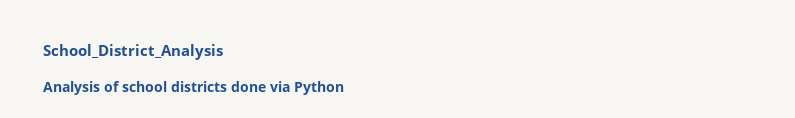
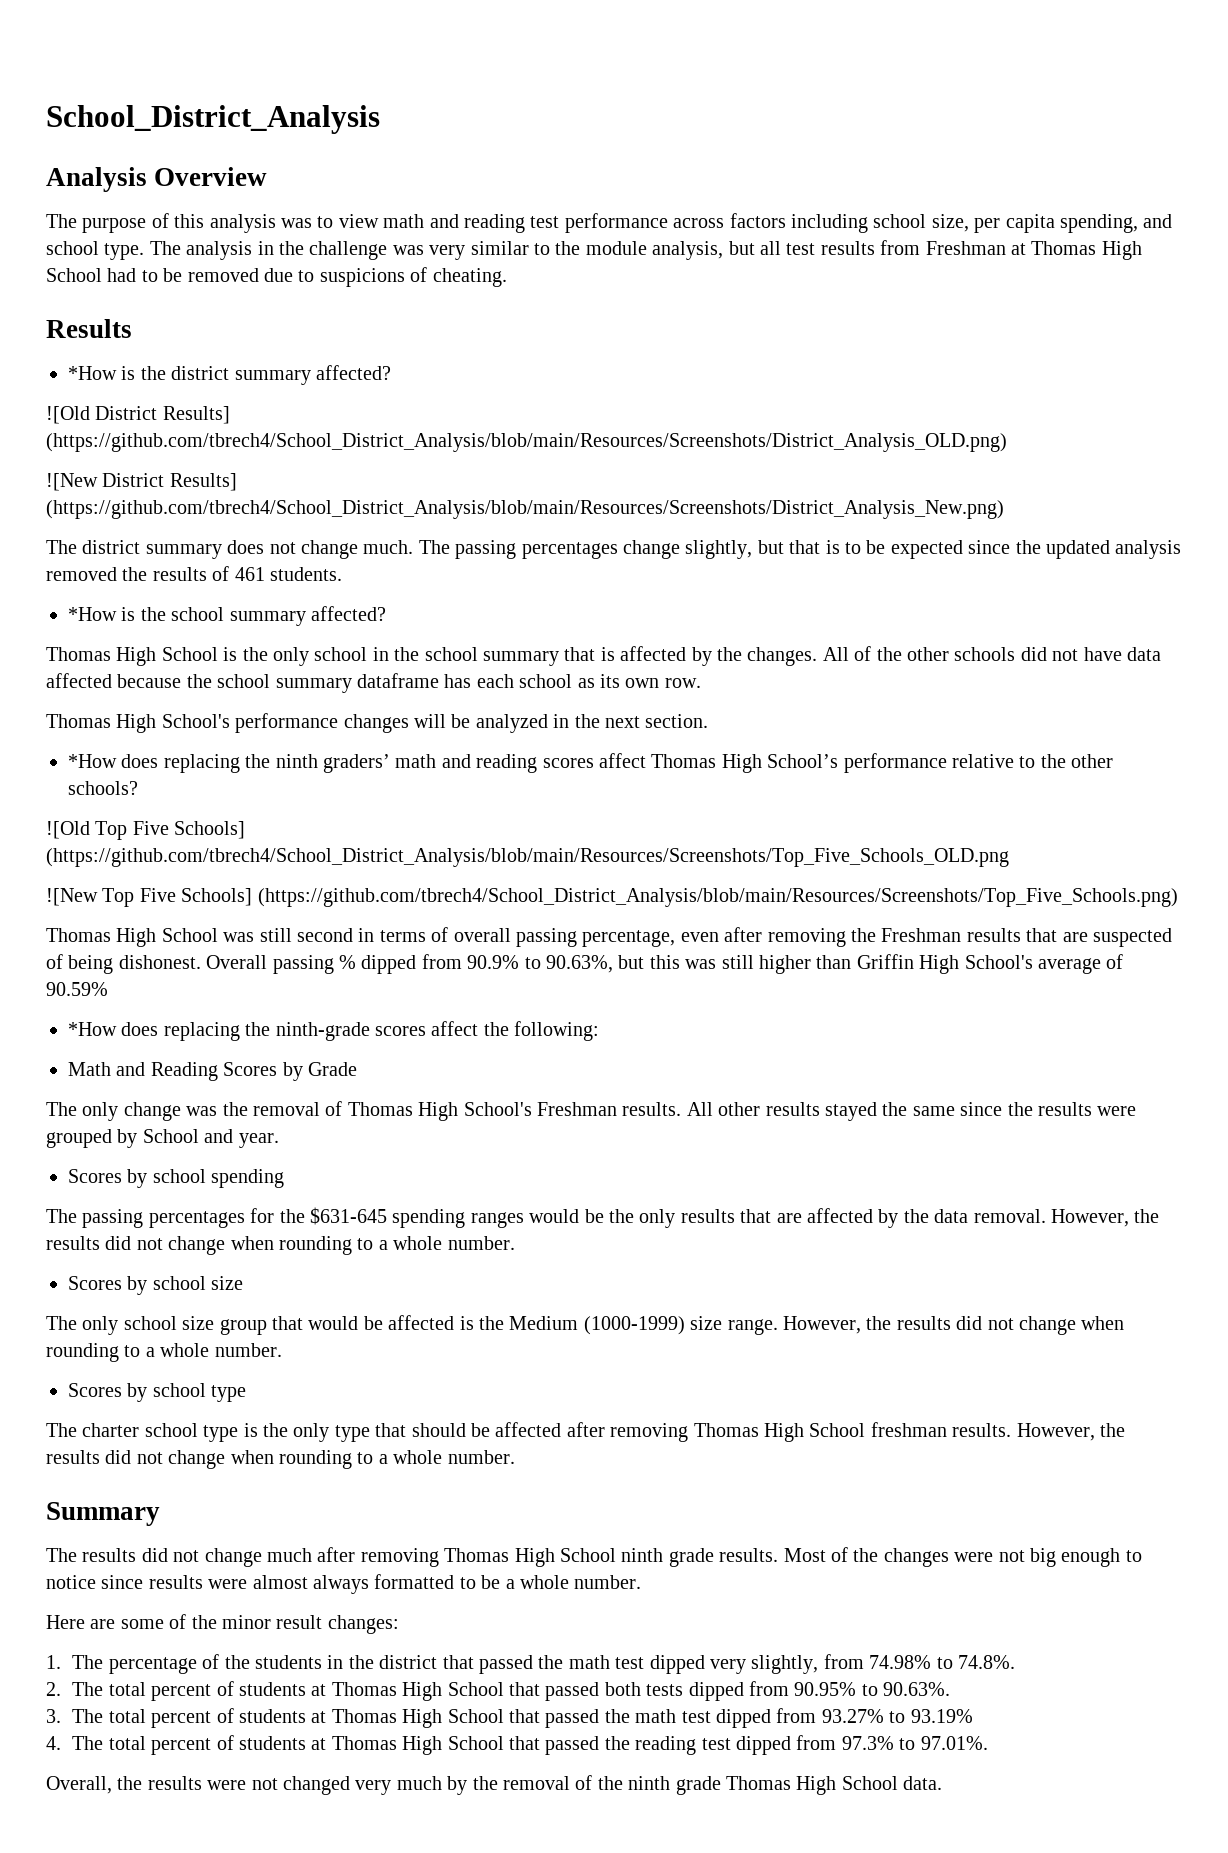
- Analysis of school districts done via Python
+ Analysis Overview
+ The purpose of this analysis was to view math and reading test performance across factors including school size, per capita spending, and school type. The analysis in the challenge was very similar to the module analysis, but all test results from Freshman at Thomas High School had to be removed due to suspicions of cheating.
+ Results
+ *How is the district summary affected?
+ ![Old District Results] (https://github.com/tbrech4/School_District_Analysis/blob/main/Resources/Screenshots/District_Analysis_OLD.png)
+ ![New District Results] (https://github.com/tbrech4/School_District_Analysis/blob/main/Resources/Screenshots/District_Analysis_New.png)
+ The district summary does not change much. The passing percentages change slightly, but that is to be expected since the updated analysis removed the results of 461 students.
+ *How is the school summary affected?
+ Thomas High School is the only school in the school summary that is affected by the changes. All of the other schools did not have data affected because the school summary dataframe has each school as its own row.
+ Thomas High School's performance changes will be analyzed in the next section.
+ *How does replacing the ninth graders’ math and reading scores affect Thomas High School’s performance relative to the other schools?
+ ![Old Top Five Schools] (https://github.com/tbrech4/School_District_Analysis/blob/main/Resources/Screenshots/Top_Five_Schools_OLD.png
+ ![New Top Five Schools] (https://github.com/tbrech4/School_District_Analysis/blob/main/Resources/Screenshots/Top_Five_Schools.png)
+ Thomas High School was still second in terms of overall passing percentage, even after removing the Freshman results that are suspected of being dishonest. Overall passing % dipped from 90.9% to 90.63%, but this was still higher than Griffin High School's average of 90.59%
+ *How does replacing the ninth-grade scores affect the following:
+ Math and Reading Scores by Grade
+ The only change was the removal of Thomas High School's Freshman results. All other results stayed the same since the results were grouped by School and year.
+ Scores by school spending
+ The passing percentages for the $631-645 spending ranges would be the only results that are affected by the data removal. However, the results did not change when rounding to a whole number.
+ Scores by school size
+ The only school size group that would be affected is the Medium (1000-1999) size range. However, the results did not change when rounding to a whole number.
+ Scores by school type
+ The charter school type is the only type that should be affected after removing Thomas High School freshman results. However, the results did not change when rounding to a whole number.
+ Summary
+ The results did not change much after removing Thomas High School ninth grade results. Most of the changes were not big enough to notice since results were almost always formatted to be a whole number.
+ Here are some of the minor result changes:
+ 1. The percentage of the students in the district that passed the math test dipped very slightly, from 74.98% to 74.8%.
+ 2. The total percent of students at Thomas High School that passed both tests dipped from 90.95% to 90.63%.
+ 3. The total percent of students at Thomas High School that passed the math test dipped from 93.27% to 93.19%
+ 4. The total percent of students at Thomas High School that passed the reading test dipped from 97.3% to 97.01%.
+ Overall, the results were not changed very much by the removal of the ninth grade Thomas High School data.

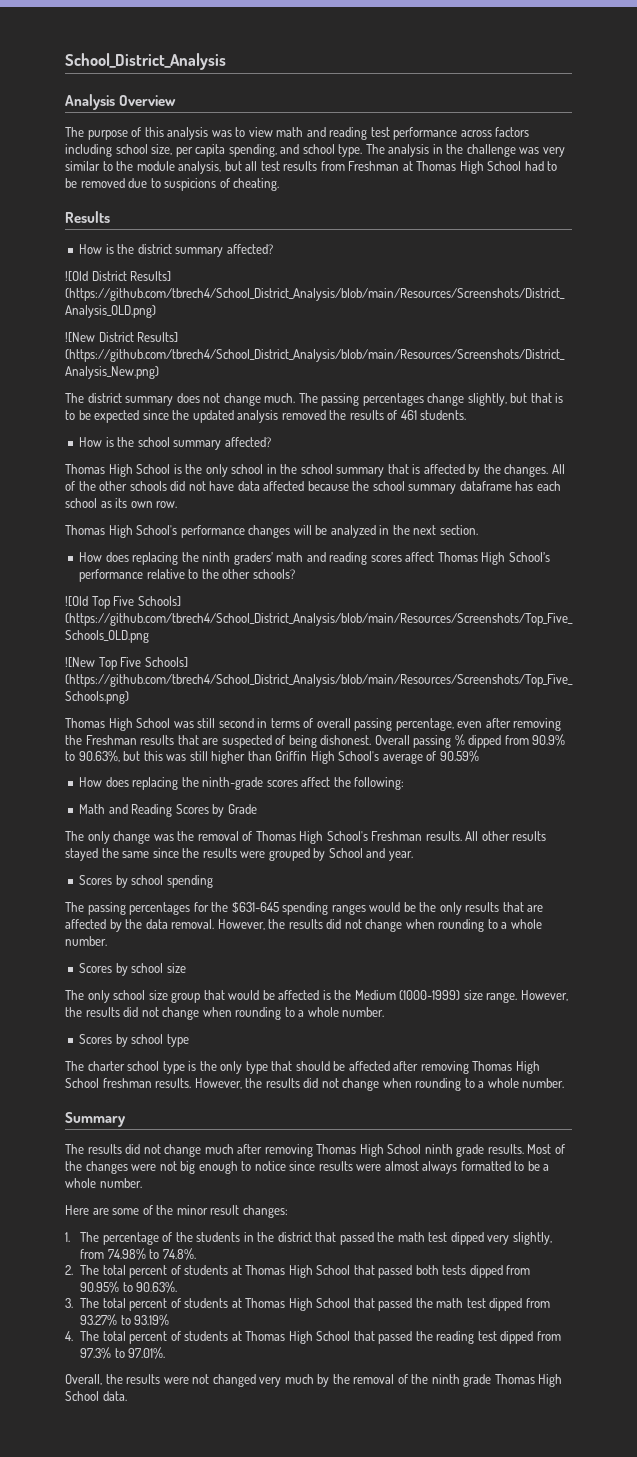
- *How is the district summary affected?
+ How is the district summary affected?
- *How is the school summary affected?
+ How is the school summary affected?
- *How does replacing the ninth graders’ math and reading scores affect Thomas High School’s performance relative to the other schools?
+ How does replacing the ninth graders’ math and reading scores affect Thomas High School’s performance relative to the other schools?
- *How does replacing the ninth-grade scores affect the following:
+ How does replacing the ninth-grade scores affect the following:

